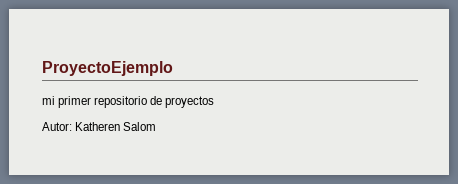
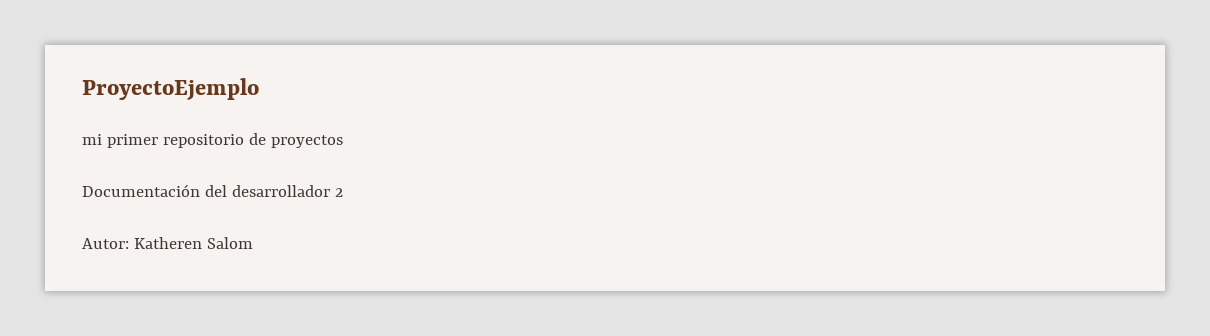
+ Documentación del desarrollador 2

